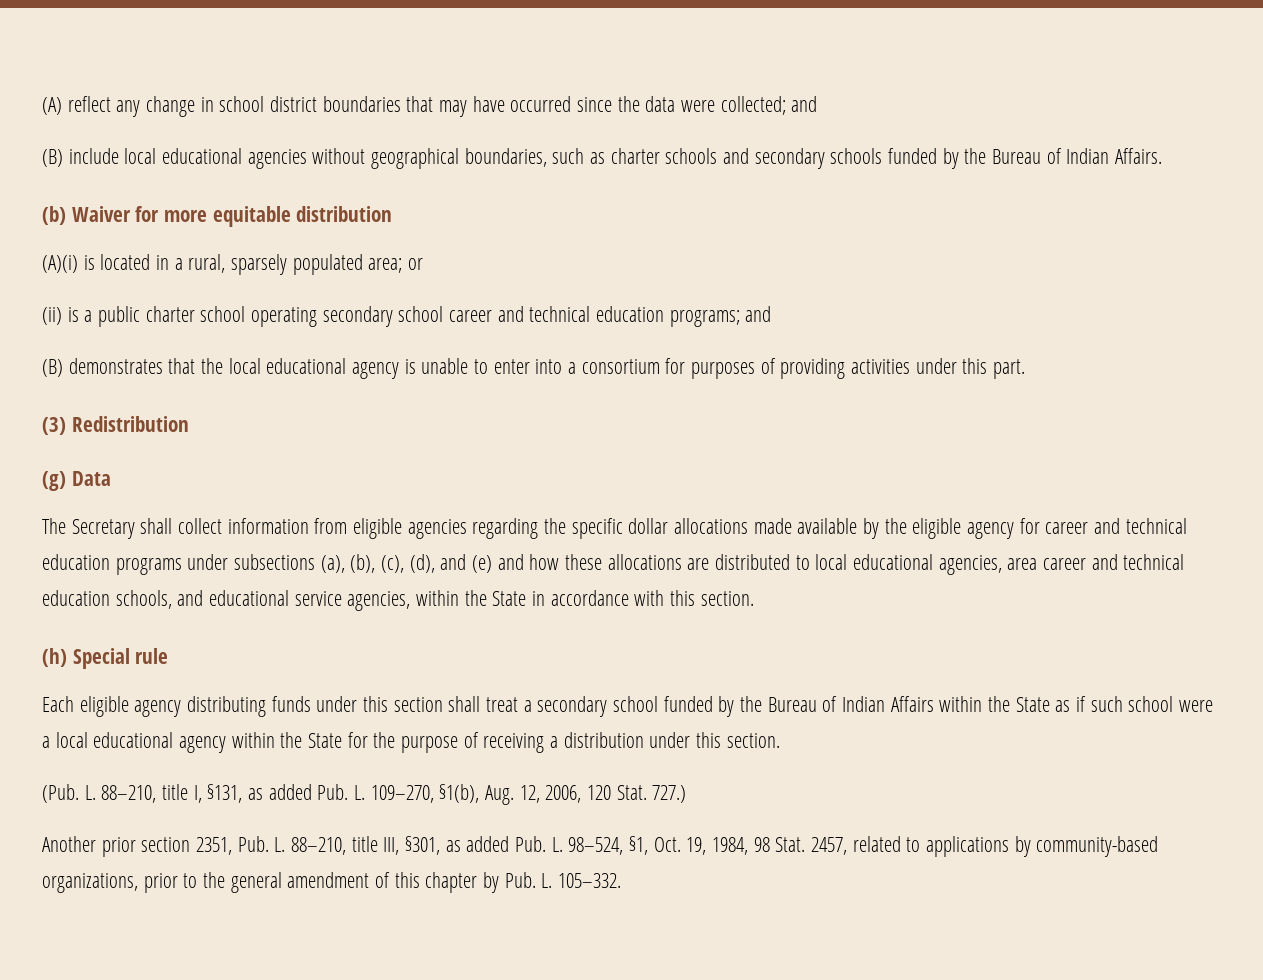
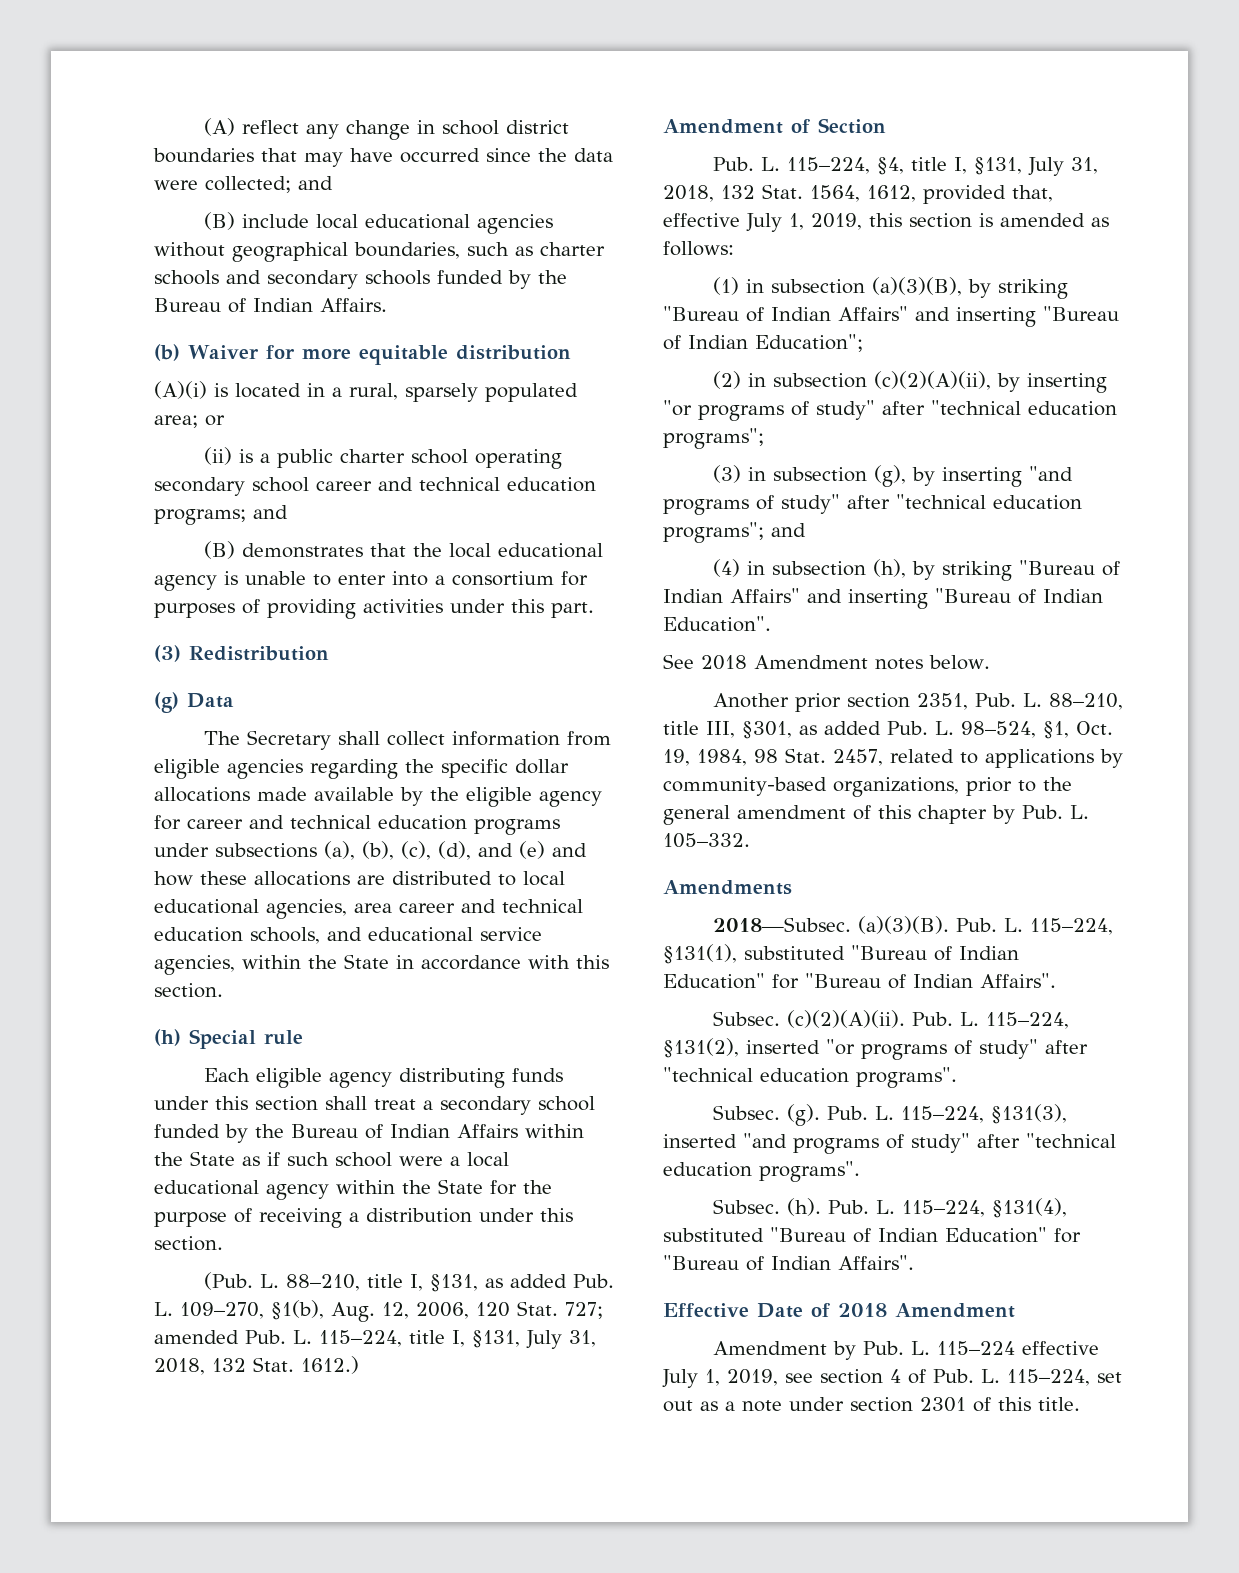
- 727.)
+ 727; amended Pub. L. 115–224, title I, §131, July 31, 2018, 132 Stat. 1612.)
+ Amendment of Section
+ Pub. L. 115–224, §4, title I, §131, July 31, 2018, 132 Stat. 1564, 1612, provided that, effective July 1, 2019, this section is amended as follows:
+ (1) in subsection (a)(3)(B), by striking "Bureau of Indian Affairs" and inserting "Bureau of Indian Education";
+ (2) in subsection (c)(2)(A)(ii), by inserting "or programs of study" after "technical education programs";
+ (3) in subsection (g), by inserting "and programs of study" after "technical education programs"; and
+ (4) in subsection (h), by striking "Bureau of Indian Affairs" and inserting "Bureau of Indian Education".
+ See 2018 Amendment notes below.
+ Amendments
+ 2018—Subsec. (a)(3)(B). Pub. L. 115–224, §131(1), substituted "Bureau of Indian Education" for "Bureau of Indian Affairs".
+ Subsec. (c)(2)(A)(ii). Pub. L. 115–224, §131(2), inserted "or programs of study" after "technical education programs".
+ Subsec. (g). Pub. L. 115–224, §131(3), inserted "and programs of study" after "technical education programs".
+ Subsec. (h). Pub. L. 115–224, §131(4), substituted "Bureau of Indian Education" for "Bureau of Indian Affairs".
+ Effective Date of 2018 Amendment
+ Amendment by Pub. L. 115–224 effective July 1, 2019, see section 4 of Pub. L. 115–224, set out as a note under section 2301 of this title.

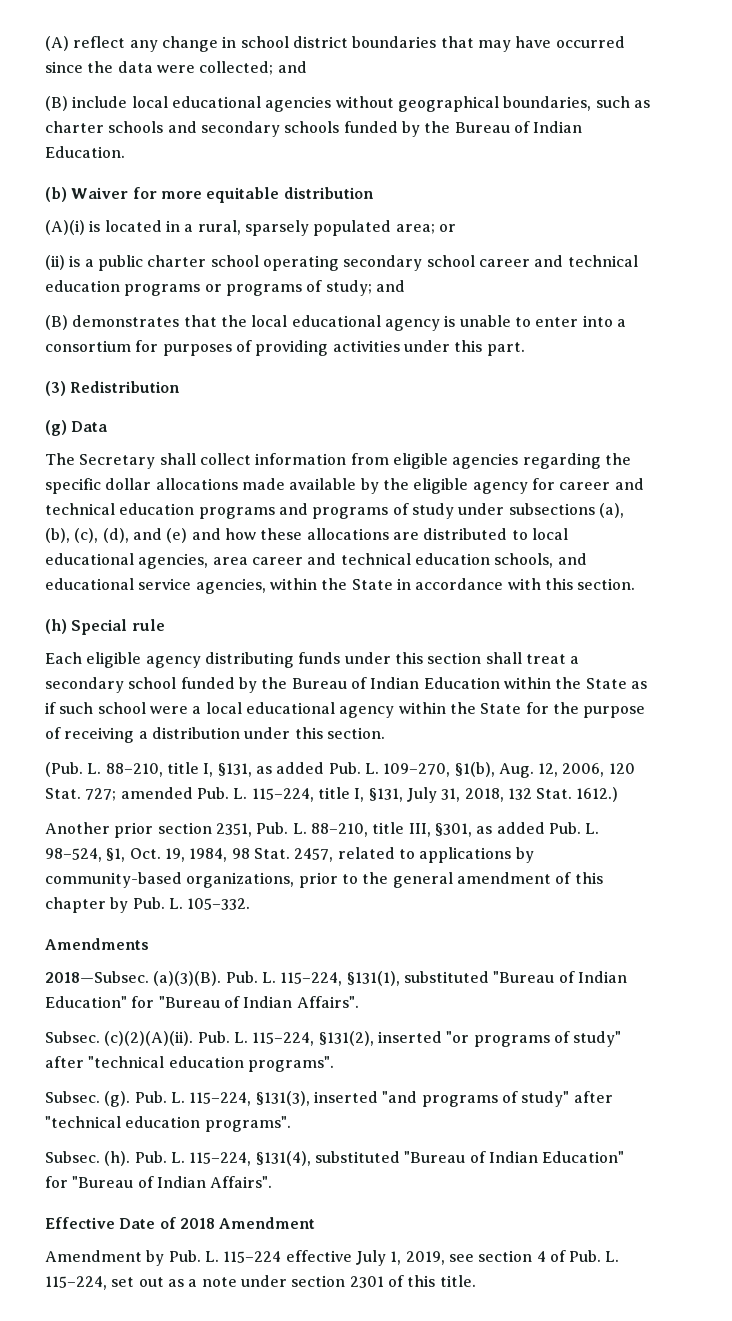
- (B) include local educational agencies without geographical boundaries, such as charter schools and secondary schools funded by the Bureau of Indian Affairs.
+ (B) include local educational agencies without geographical boundaries, such as charter schools and secondary schools funded by the Bureau of Indian Education.
- (ii) is a public charter school operating secondary school career and technical education programs; and
+ (ii) is a public charter school operating secondary school career and technical education programs or programs of study; and
- The Secretary shall collect information from eligible agencies regarding the specific dollar allocations made available by the eligible agency for career and technical education programs under subsections (a), (b), (c), (d), and (e) and how these allocations are distributed to local educational agencies, area career and technical education schools, and educational service agencies, within the State in accordance with this section.
+ The Secretary shall collect information from eligible agencies regarding the specific dollar allocations made available by the eligible agency for career and technical education programs and programs of study under subsections (a), (b), (c), (d), and (e) and how these allocations are distributed to local educational agencies, area career and technical education schools, and educational service agencies, within the State in accordance with this section.
- Each eligible agency distributing funds under this section shall treat a secondary school funded by the Bureau of Indian Affairs within the State as if such school were a local educational agency within the State for the purpose of receiving a distribution under this section.
+ Each eligible agency distributing funds under this section shall treat a secondary school funded by the Bureau of Indian Education within the State as if such school were a local educational agency within the State for the purpose of receiving a distribution under this section.
- Amendment of Section
- Pub. L. 115–224, §4, title I, §131, July 31, 2018, 132 Stat. 1564, 1612, provided that, effective July 1, 2019, this section is amended as follows:
- (1) in subsection (a)(3)(B), by striking "Bureau of Indian Affairs" and inserting "Bureau of Indian Education";
- (2) in subsection (c)(2)(A)(ii), by inserting "or programs of study" after "technical education programs";
- (3) in subsection (g), by inserting "and programs of study" after "technical education programs"; and
- (4) in subsection (h), by striking "Bureau of Indian Affairs" and inserting "Bureau of Indian Education".
- See 2018 Amendment notes below.

